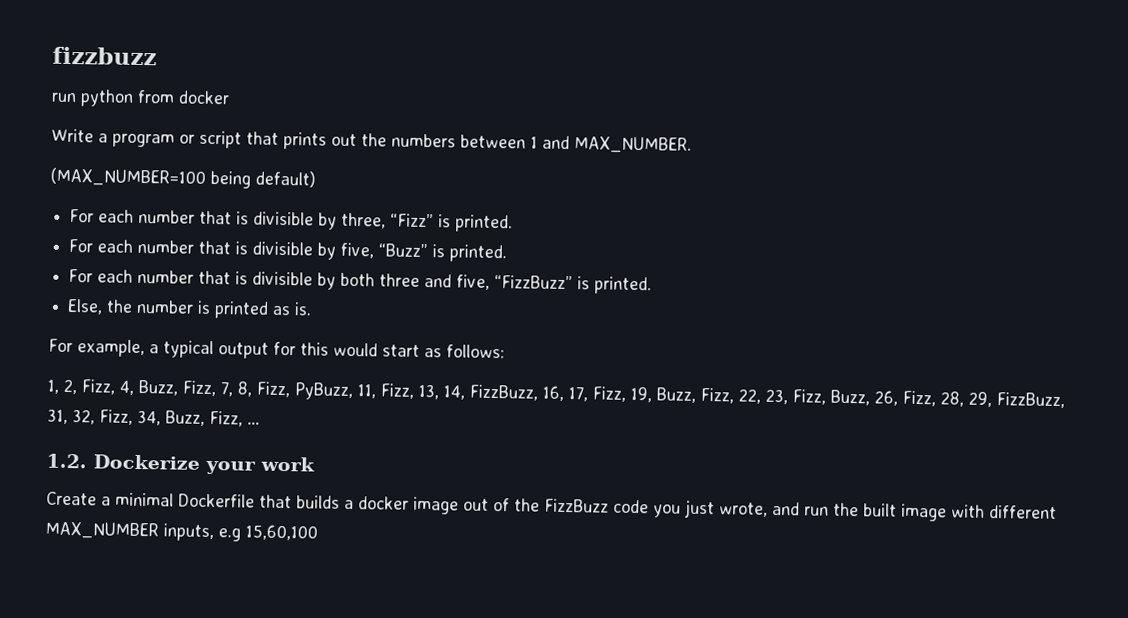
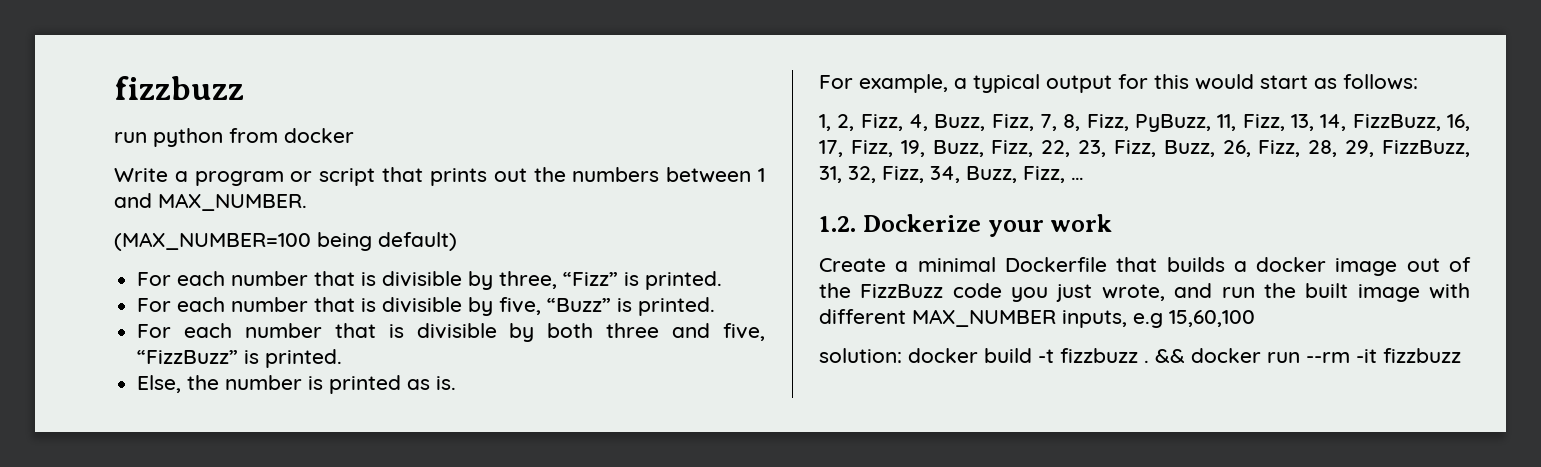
+ solution: docker build -t fizzbuzz . && docker run --rm -it fizzbuzz

